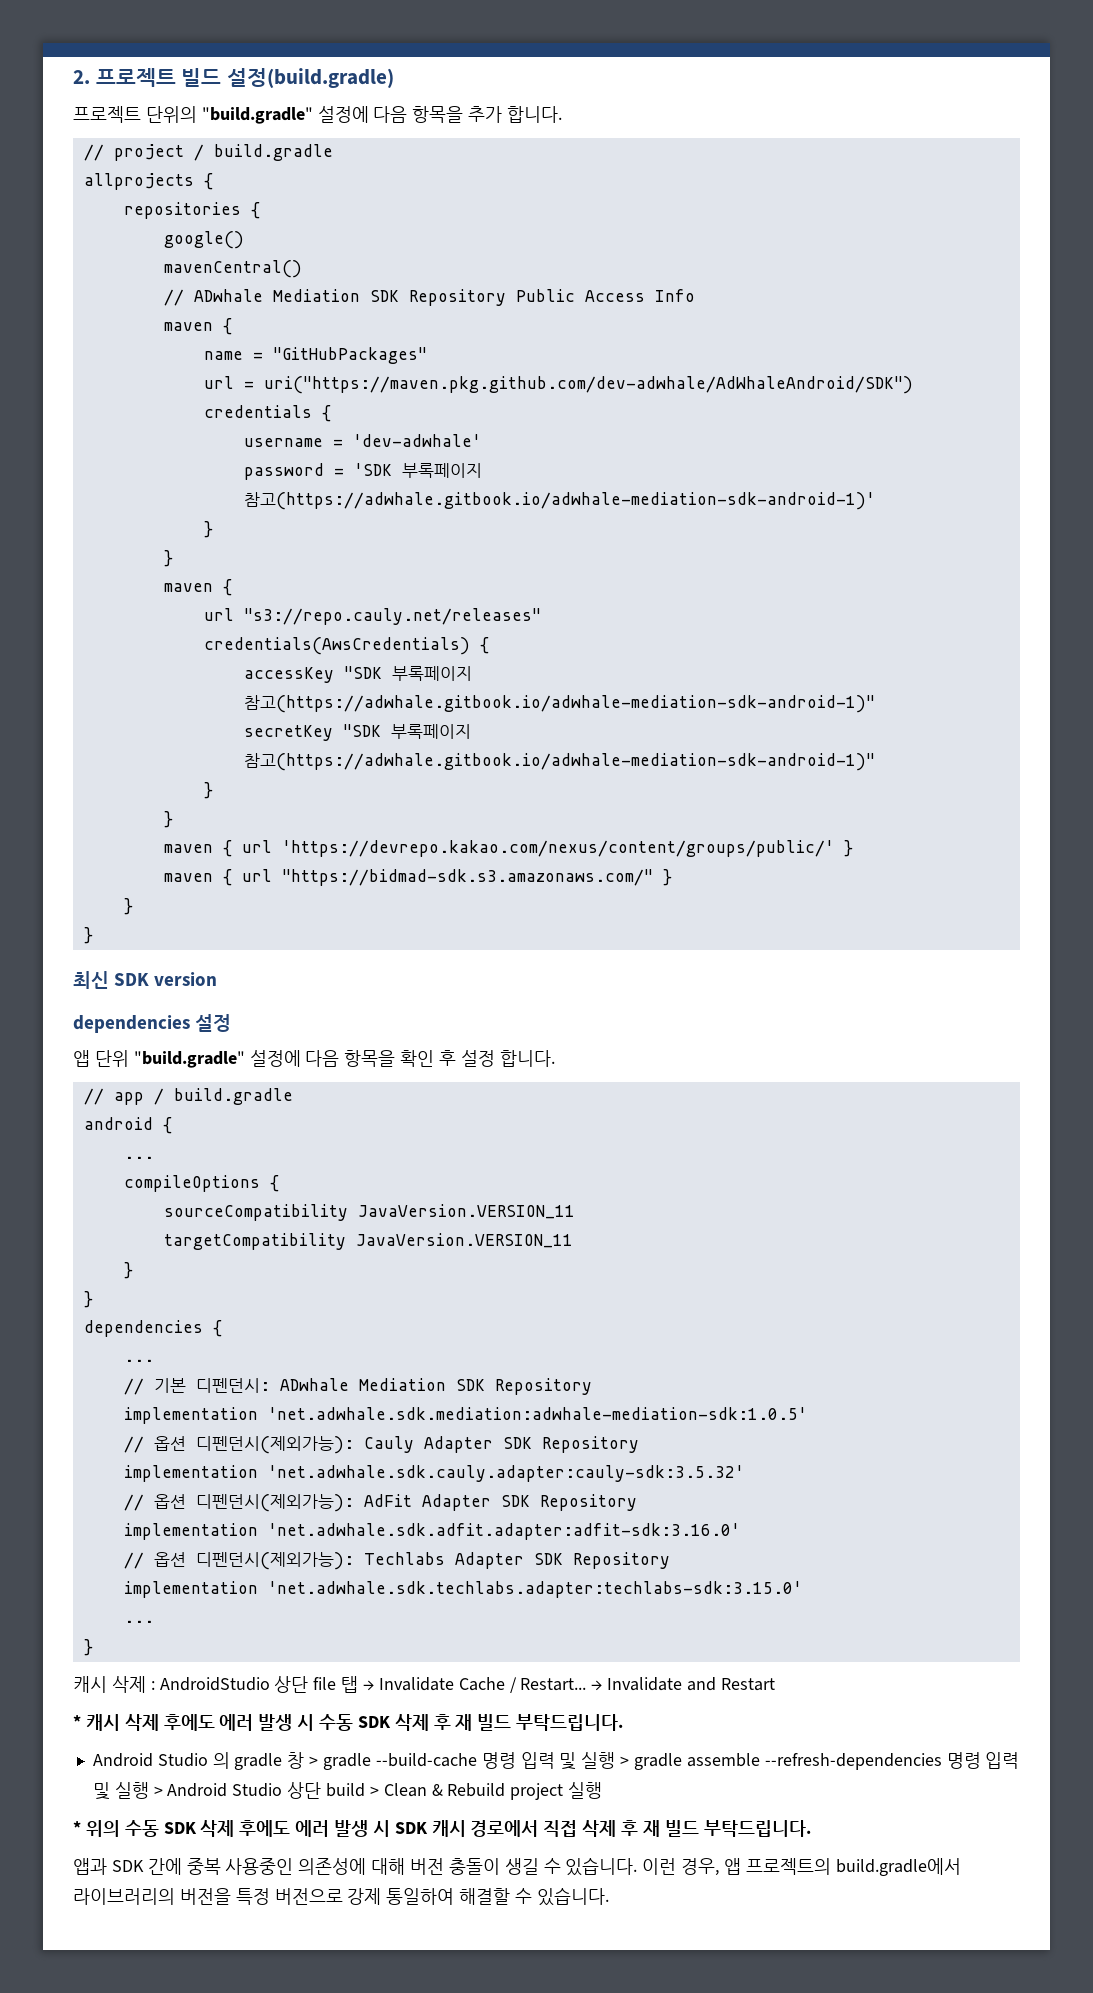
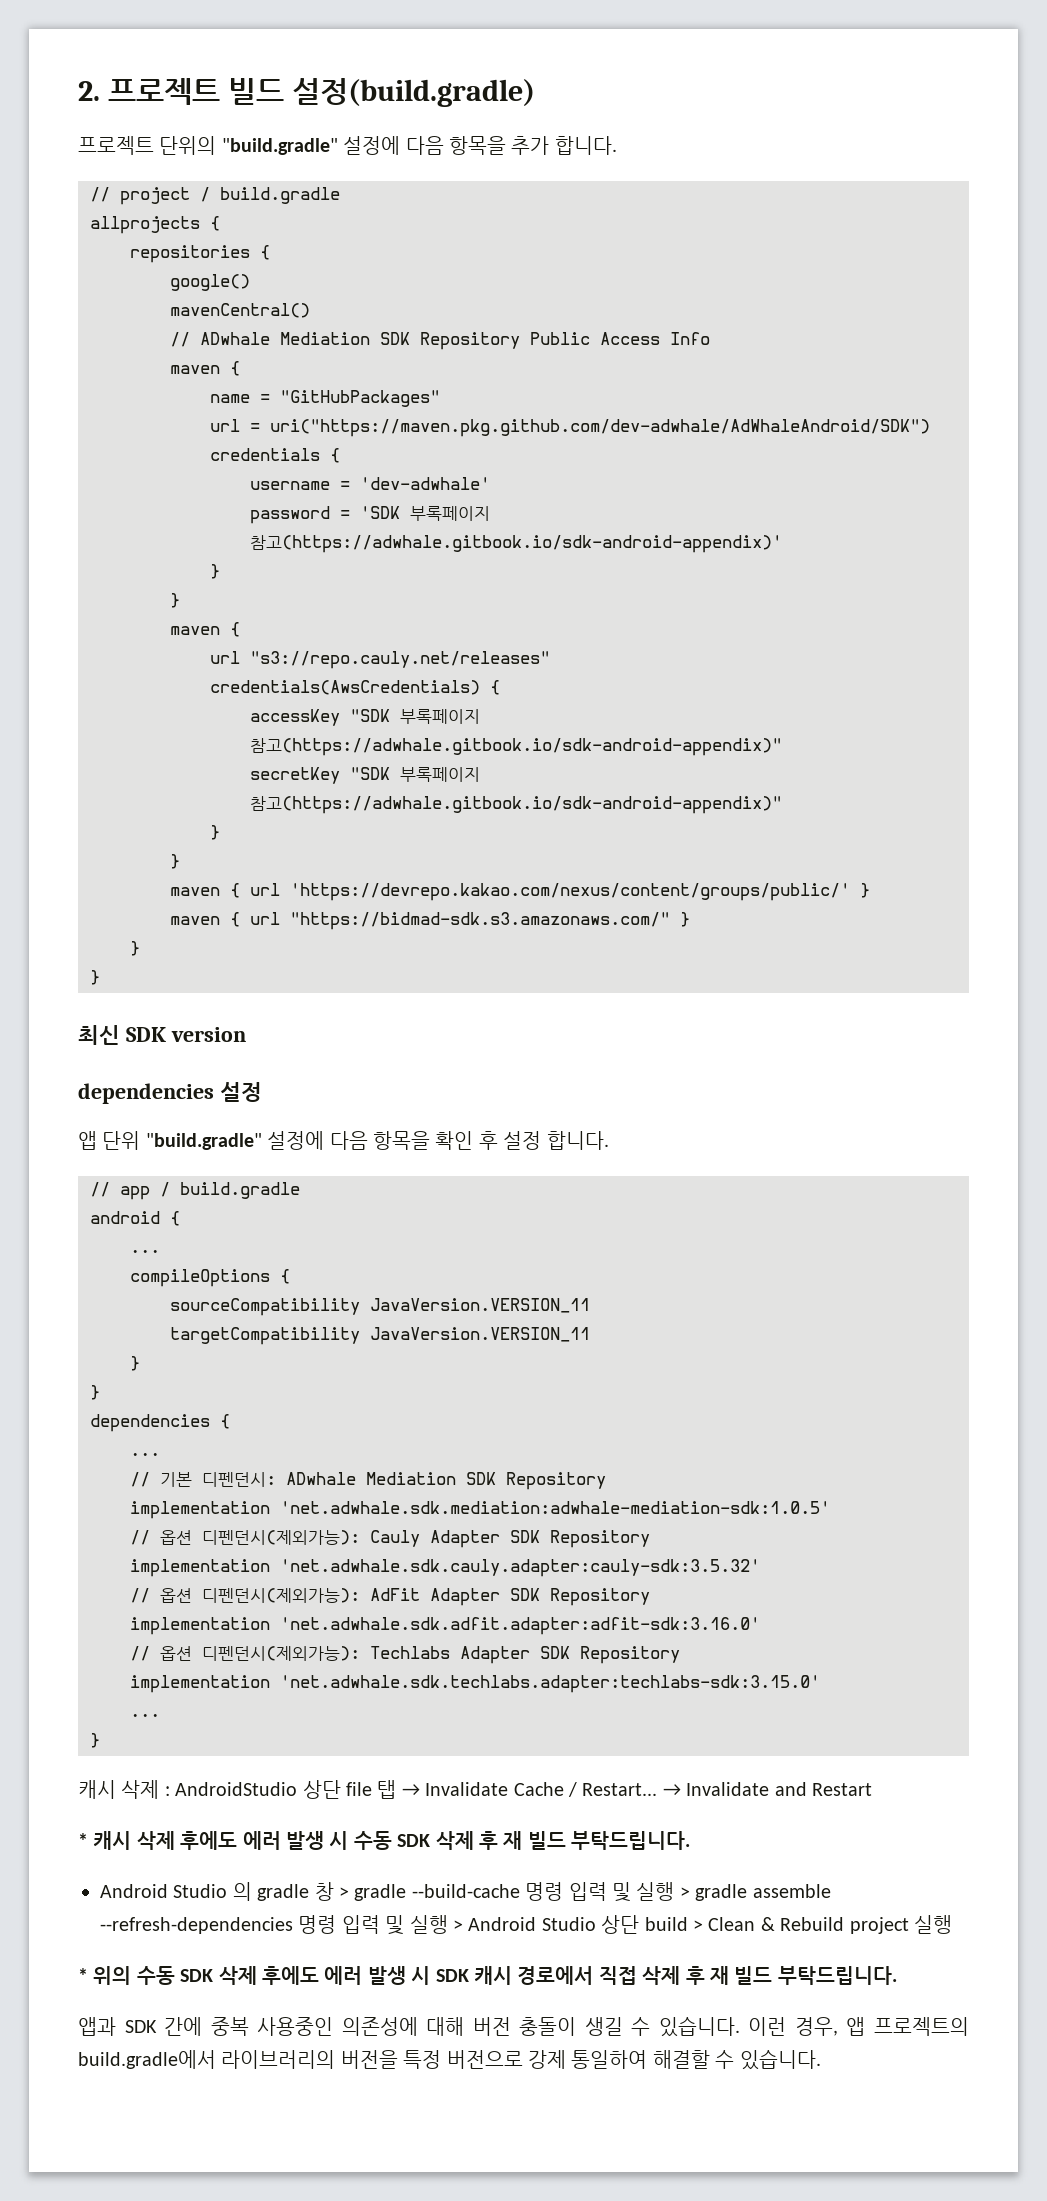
- password = 'SDK 부록페이지 참고(https://adwhale.gitbook.io/adwhale-mediation-sdk-android-1)'
+ password = 'SDK 부록페이지 참고(https://adwhale.gitbook.io/sdk-android-appendix)'
- accessKey "SDK 부록페이지 참고(https://adwhale.gitbook.io/adwhale-mediation-sdk-android-1)"
+ accessKey "SDK 부록페이지 참고(https://adwhale.gitbook.io/sdk-android-appendix)"
- secretKey "SDK 부록페이지 참고(https://adwhale.gitbook.io/adwhale-mediation-sdk-android-1)"
+ secretKey "SDK 부록페이지 참고(https://adwhale.gitbook.io/sdk-android-appendix)"

